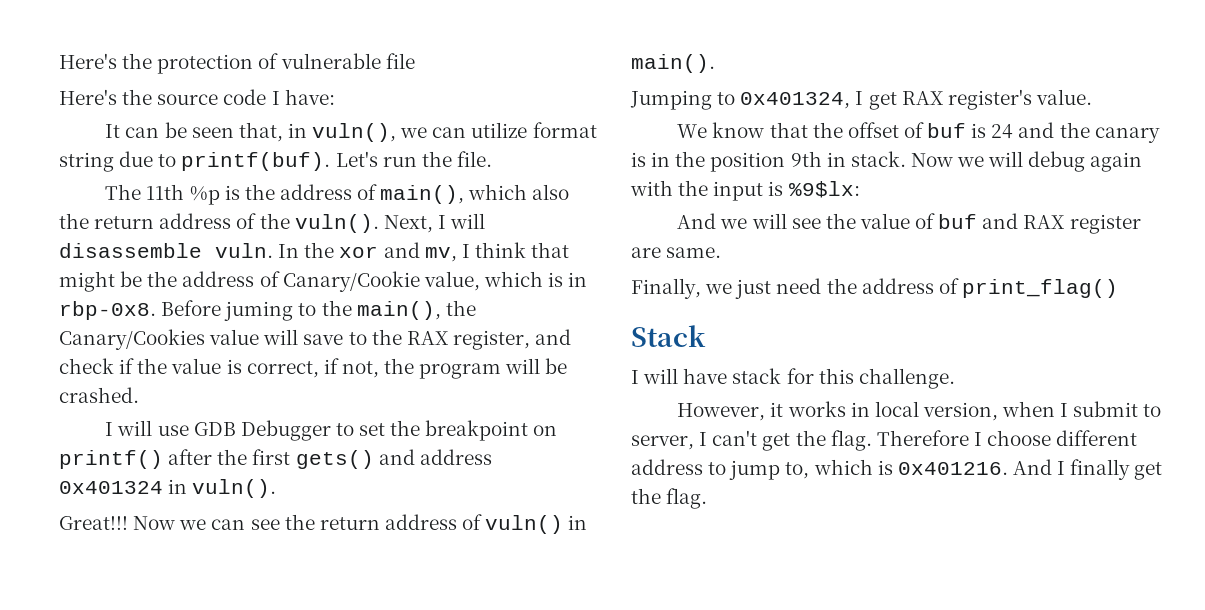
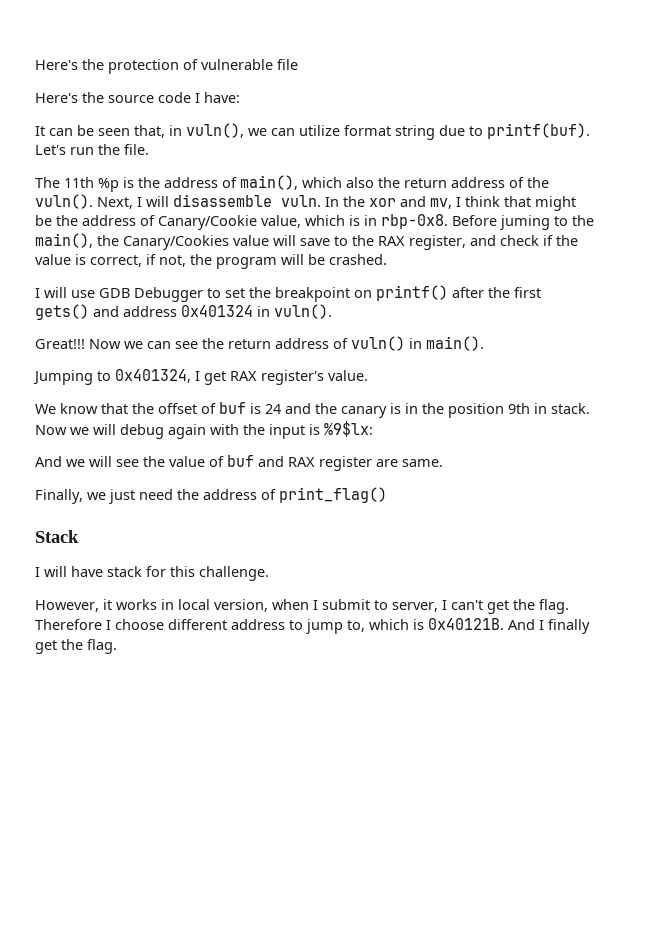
- Therefore I choose different address to jump to, which is 0x401216.
+ Therefore I choose different address to jump to, which is 0x40121B.

